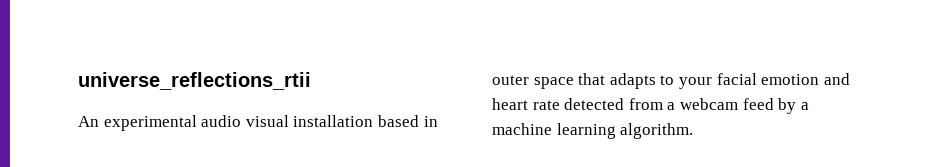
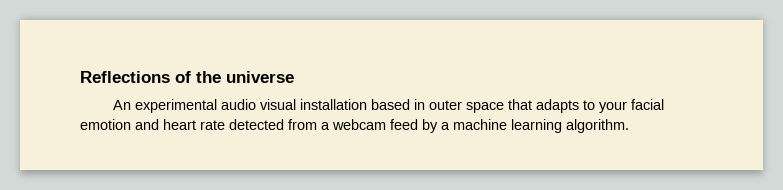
- universe_reflections_rtii
+ Reflections of the universe

